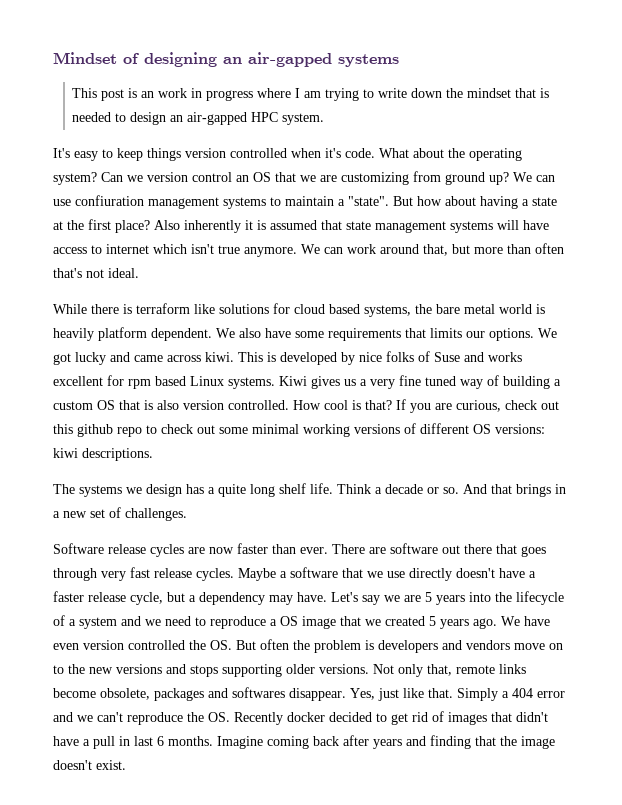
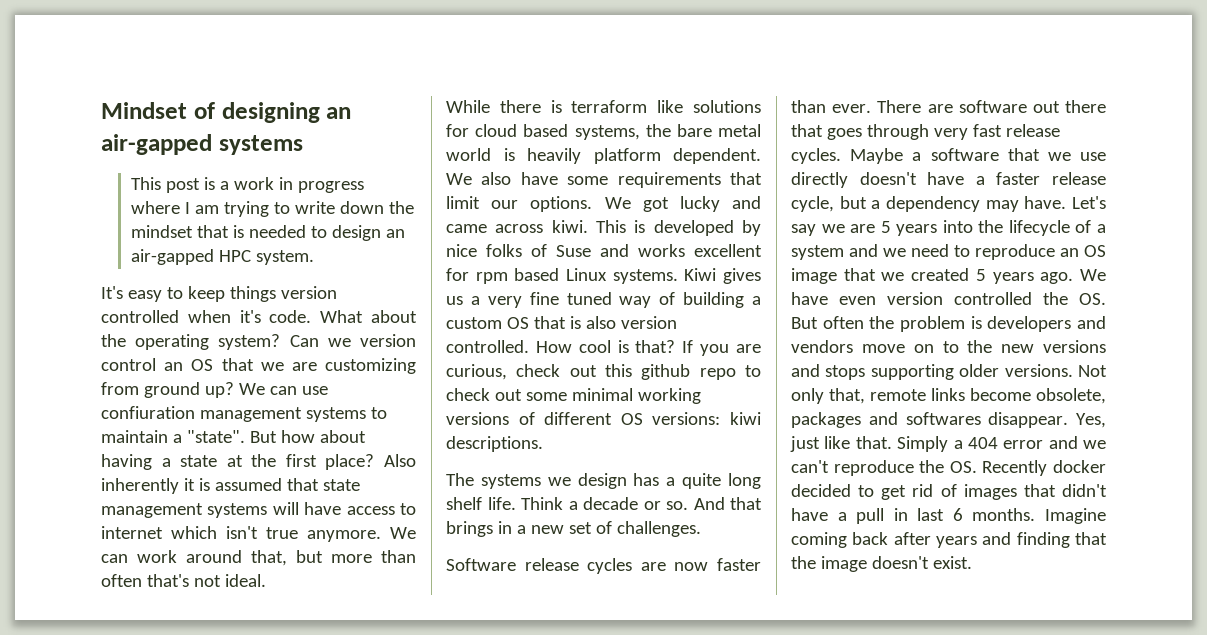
- This post is an work in progress where I am trying to write down the mindset that is needed to design an air-gapped HPC system.
+ This post is a work in progress where I am trying to write down the mindset that is needed to design an air-gapped HPC system.
- We also have some requirements that limits our options.
+ We also have some requirements that limit our options.
- Let's say we are 5 years into the lifecycle of a system and we need to reproduce a OS image that we created 5 years ago.
+ Let's say we are 5 years into the lifecycle of a system and we need to reproduce an OS image that we created 5 years ago.

